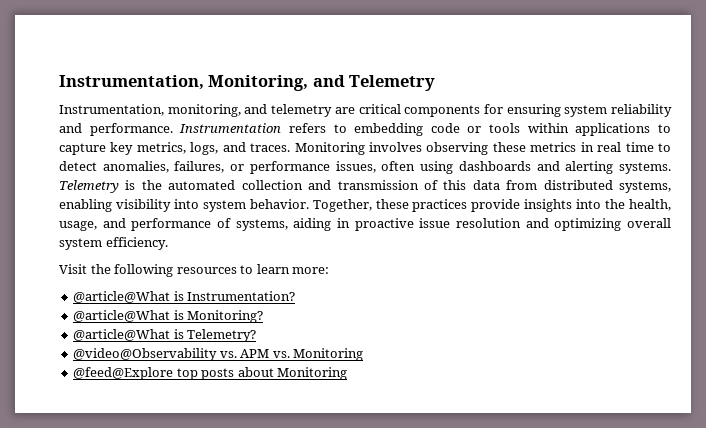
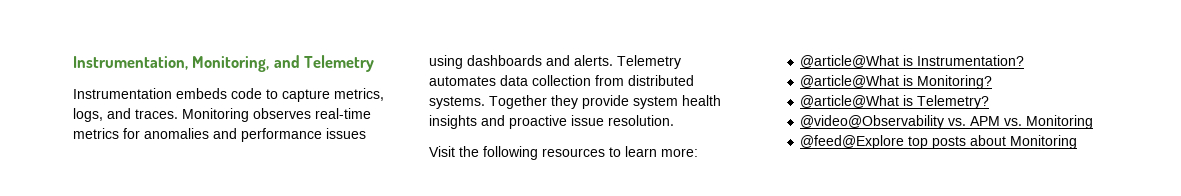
- Instrumentation, monitoring, and telemetry are critical components for ensuring system reliability and performance. Instrumentation refers to embedding code or tools within applications to capture key metrics, logs, and traces.
+ Instrumentation embeds code to capture metrics, logs, and traces.
- Monitoring involves observing these metrics in real time to detect anomalies, failures, or performance issues, often using dashboards and alerting systems. Telemetry is the automated collection and transmission of this data from distributed systems, enabling visibility into system behavior. Together, these practices provide insights into the health, usage, and performance of systems, aiding in proactive issue resolution and optimizing overall system efficiency.
+ Monitoring observes real-time metrics for anomalies and performance issues using dashboards and alerts. Telemetry automates data collection from distributed systems. Together they provide system health insights and proactive issue resolution.

